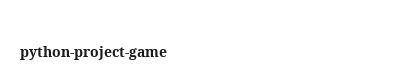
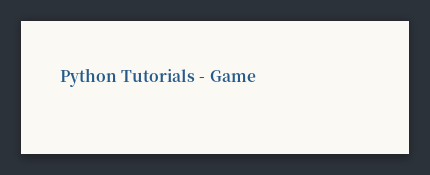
- python-project-game
+ Python Tutorials - Game

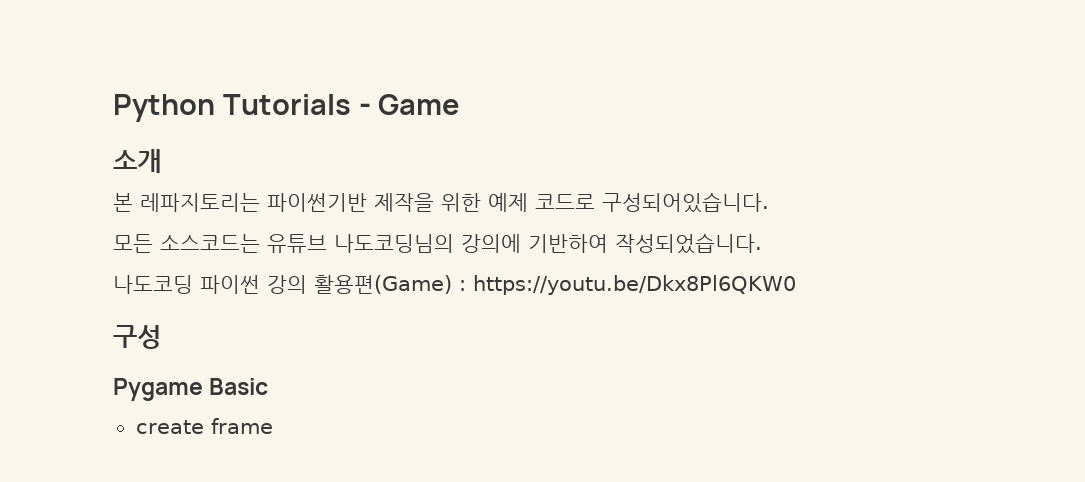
+ 소개
+ 본 레파지토리는 파이썬기반 제작을 위한 예제 코드로 구성되어있습니다.
+ 모든 소스코드는 유튜브 나도코딩님의 강의에 기반하여 작성되었습니다.
+ 나도코딩 파이썬 강의 활용편(Game) : https://youtu.be/Dkx8Pl6QKW0
+ 구성
+ Pygame Basic
+ create frame

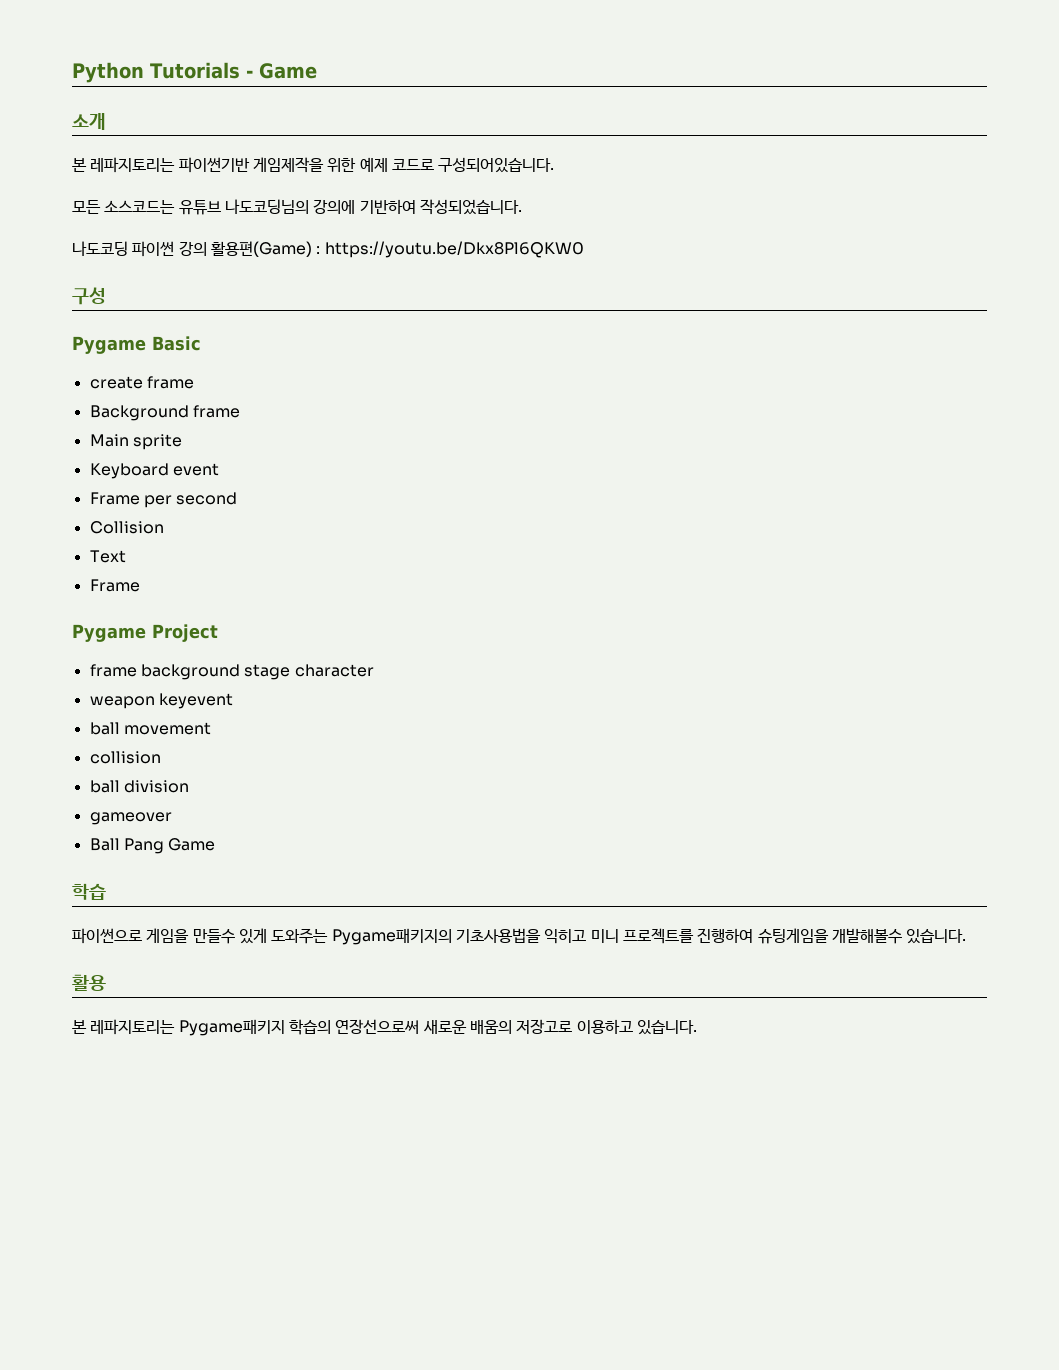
- 본 레파지토리는 파이썬기반 제작을 위한 예제 코드로 구성되어있습니다.
+ 본 레파지토리는 파이썬기반 게임제작을 위한 예제 코드로 구성되어있습니다.
+ Background frame
+ Main sprite
+ Keyboard event
+ Frame per second
+ Collision
+ Text
+ Frame
+ Pygame Project
+ frame background stage character
+ weapon keyevent
+ ball movement
+ collision
+ ball division
+ gameover
+ Ball Pang Game
+ 학습
+ 파이썬으로 게임을 만들수 있게 도와주는 Pygame패키지의 기초사용법을 익히고 미니 프로젝트를 진행하여 슈팅게임을 개발해볼수 있습니다.
+ 활용
+ 본 레파지토리는 Pygame패키지 학습의 연장선으로써 새로운 배움의 저장고로 이용하고 있습니다.

